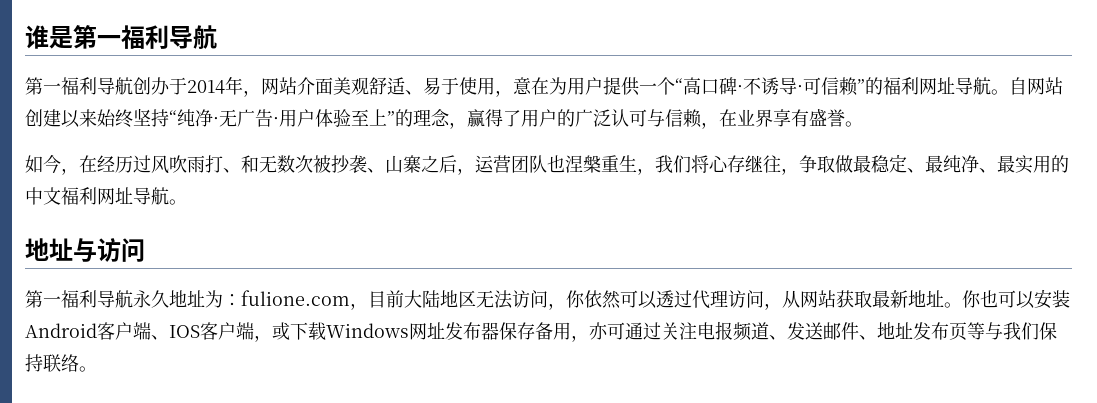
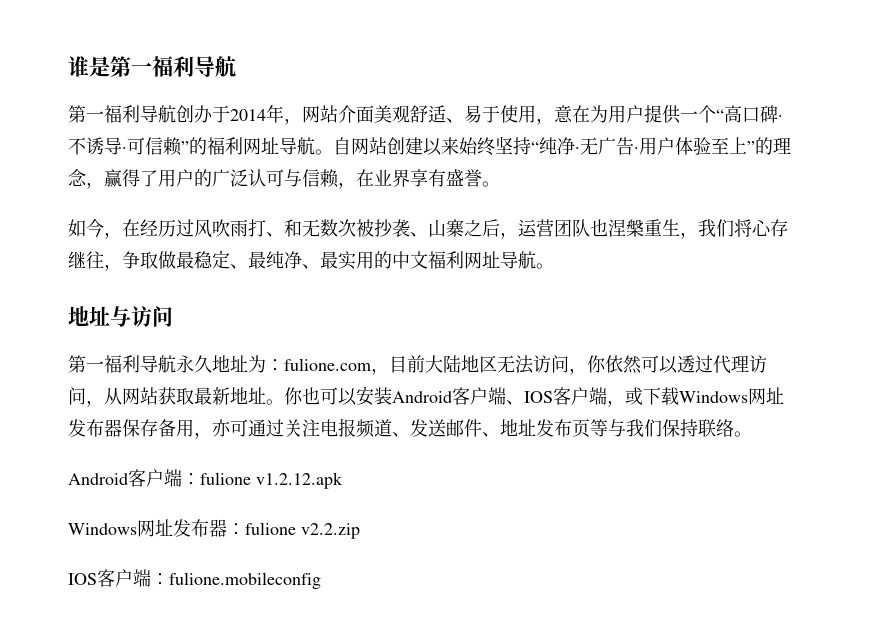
+ Android客户端：fulione v1.2.12.apk
+ Windows网址发布器：fulione v2.2.zip
+ IOS客户端：fulione.mobileconfig

